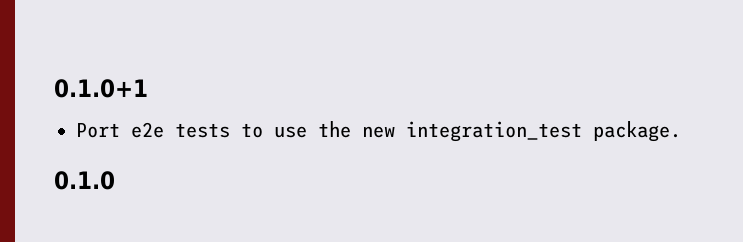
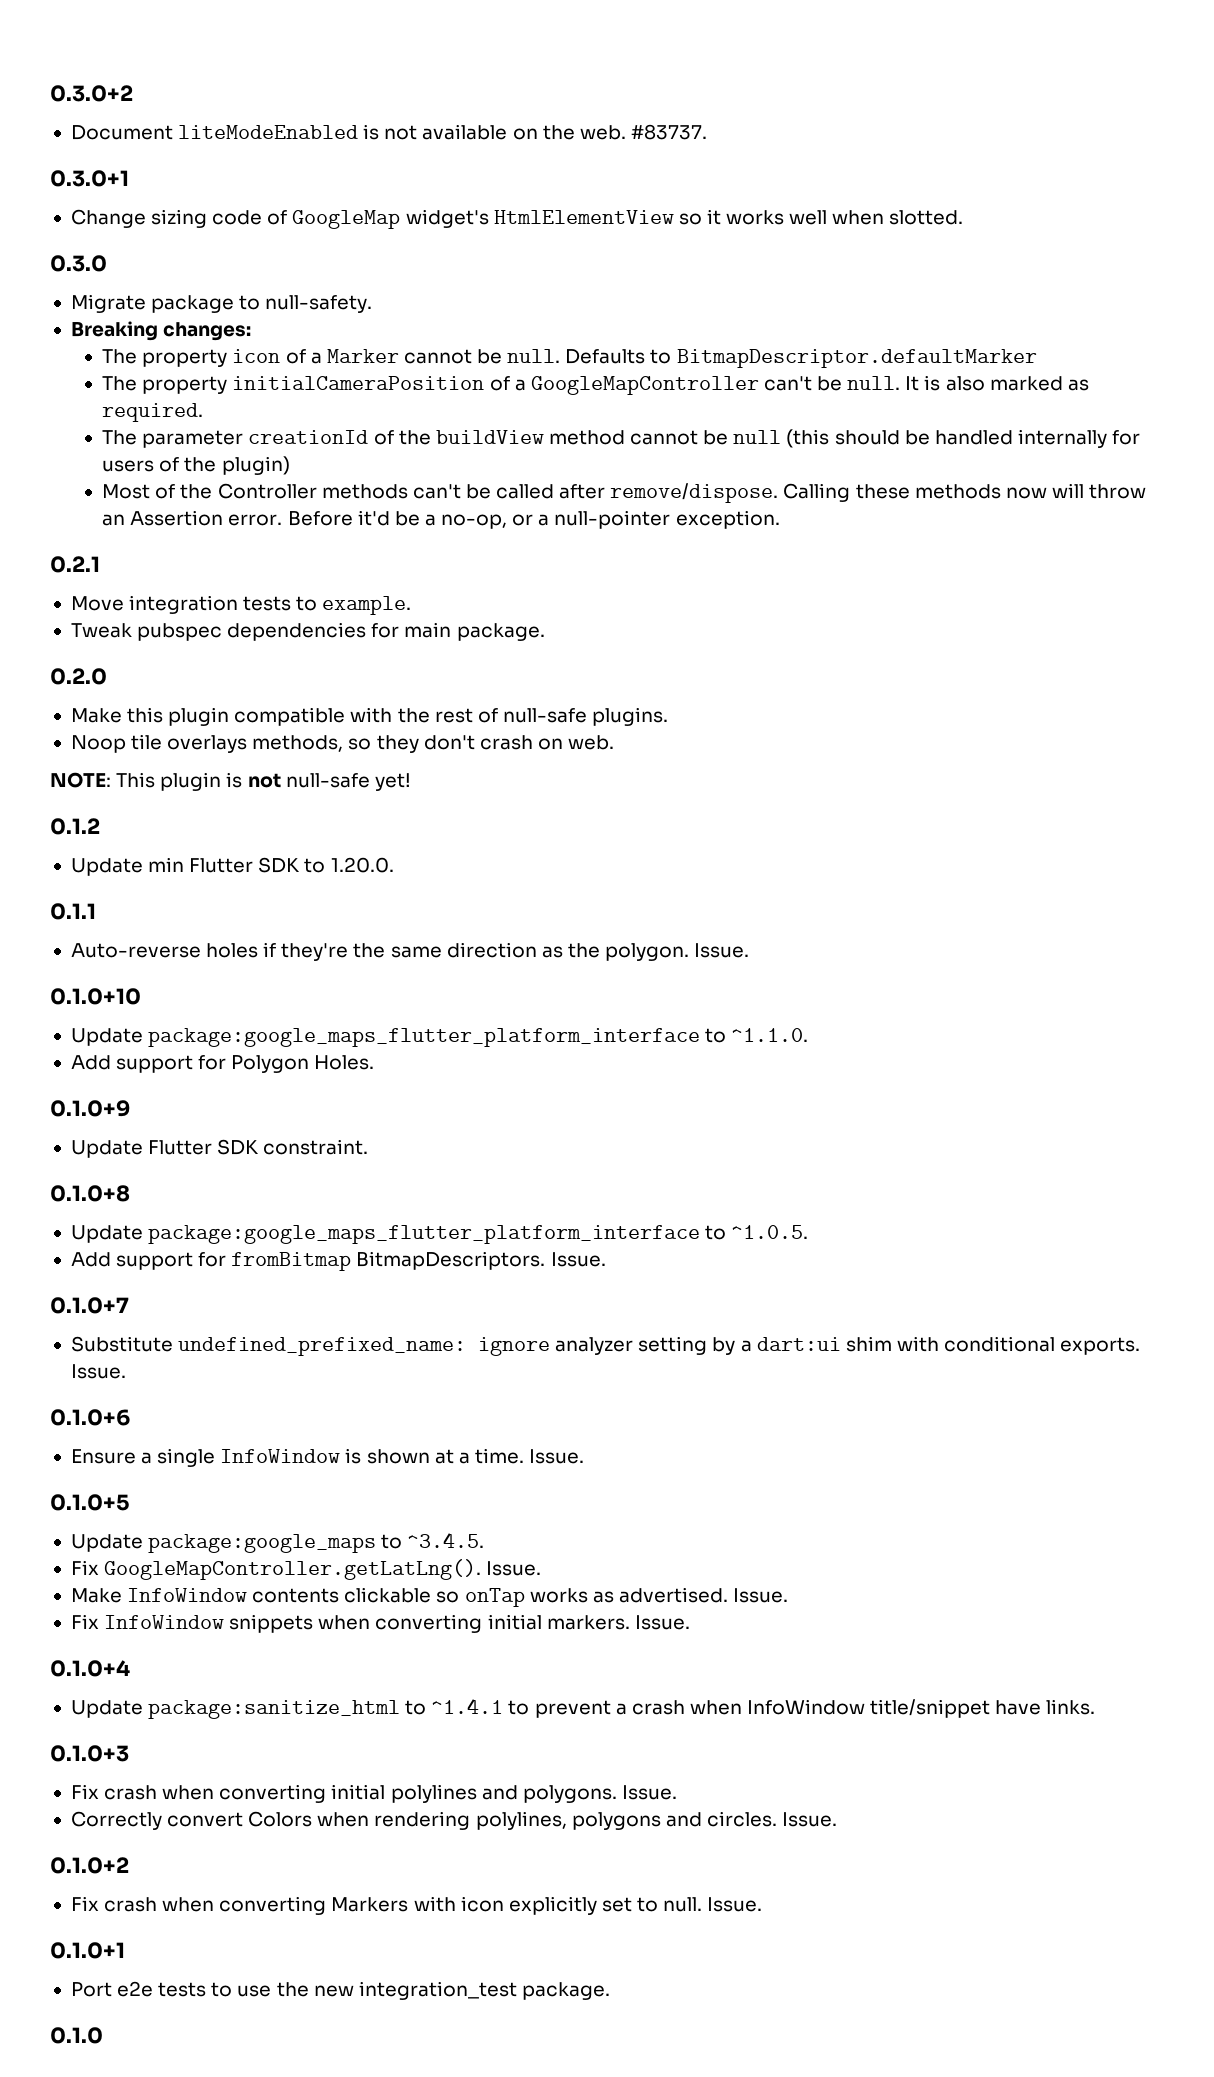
+ 0.3.0+2
+ Document liteModeEnabled is not available on the web. #83737.
+ 0.3.0+1
+ Change sizing code of GoogleMap widget's HtmlElementView so it works well when slotted.
+ 0.3.0
+ Migrate package to null-safety.
+ Breaking changes:
+ The property icon of a Marker cannot be null. Defaults to BitmapDescriptor.defaultMarker
+ The property initialCameraPosition of a GoogleMapController can't be null. It is also marked as required.
+ The parameter creationId of the buildView method cannot be null (this should be handled internally for users of the plugin)
+ Most of the Controller methods can't be called after remove/dispose. Calling these methods now will throw an Assertion error. Before it'd be a no-op, or a null-pointer exception.
+ 0.2.1
+ Move integration tests to example.
+ Tweak pubspec dependencies for main package.
+ 0.2.0
+ Make this plugin compatible with the rest of null-safe plugins.
+ Noop tile overlays methods, so they don't crash on web.
+ NOTE: This plugin is not null-safe yet!
+ 0.1.2
+ Update min Flutter SDK to 1.20.0.
+ 0.1.1
+ Auto-reverse holes if they're the same direction as the polygon. Issue.
+ 0.1.0+10
+ Update package:google_maps_flutter_platform_interface to ^1.1.0.
+ Add support for Polygon Holes.
+ 0.1.0+9
+ Update Flutter SDK constraint.
+ 0.1.0+8
+ Update package:google_maps_flutter_platform_interface to ^1.0.5.
+ Add support for fromBitmap BitmapDescriptors. Issue.
+ 0.1.0+7
+ Substitute undefined_prefixed_name: ignore analyzer setting by a dart:ui shim with conditional exports. Issue.
+ 0.1.0+6
+ Ensure a single InfoWindow is shown at a time. Issue.
+ 0.1.0+5
+ Update package:google_maps to ^3.4.5.
+ Fix GoogleMapController.getLatLng(). Issue.
+ Make InfoWindow contents clickable so onTap works as advertised. Issue.
+ Fix InfoWindow snippets when converting initial markers. Issue.
+ 0.1.0+4
+ Update package:sanitize_html to ^1.4.1 to prevent a crash when InfoWindow title/snippet have links.
+ 0.1.0+3
+ Fix crash when converting initial polylines and polygons. Issue.
+ Correctly convert Colors when rendering polylines, polygons and circles. Issue.
+ 0.1.0+2
+ Fix crash when converting Markers with icon explicitly set to null. Issue.

